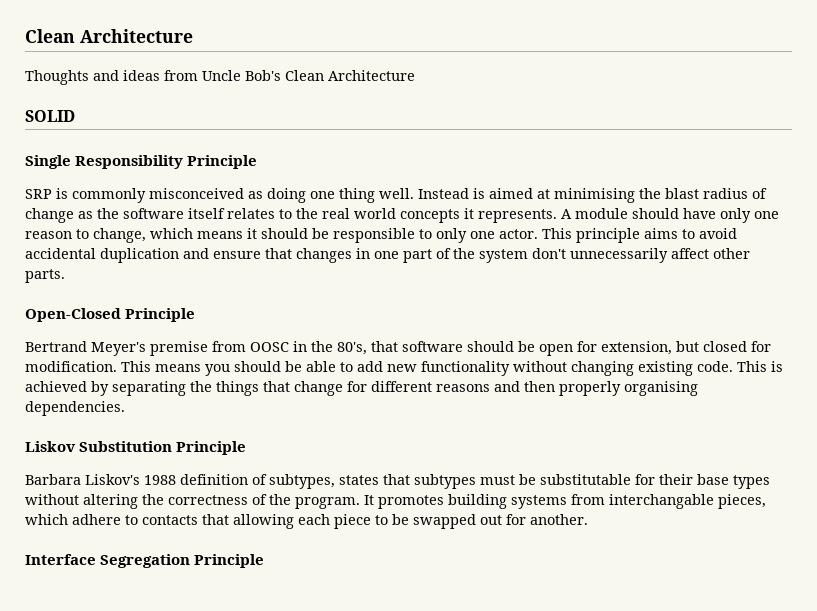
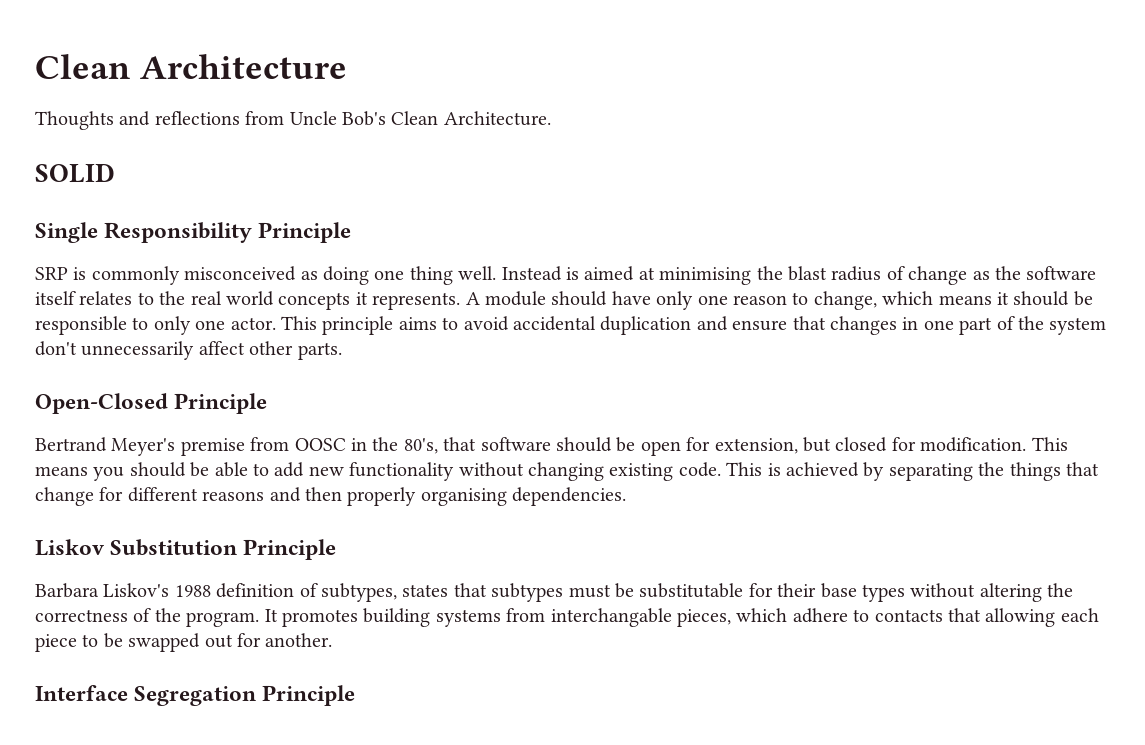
- Thoughts and ideas from Uncle Bob's Clean Architecture
+ Thoughts and reflections from Uncle Bob's Clean Architecture.

